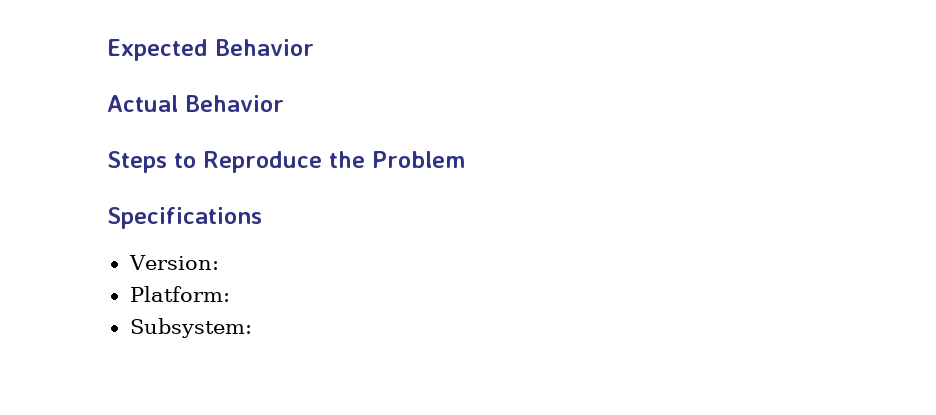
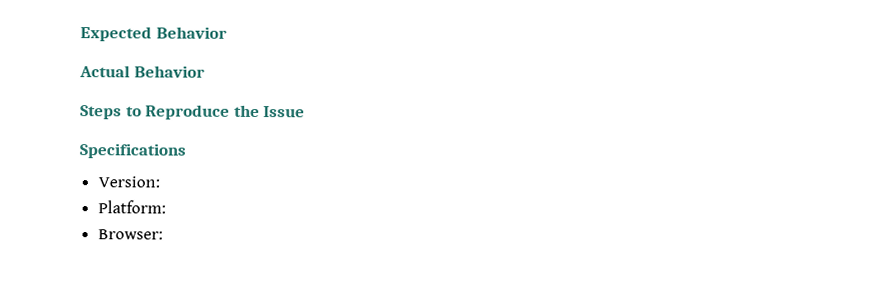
- Steps to Reproduce the Problem
+ Steps to Reproduce the Issue
- Subsystem:
+ Browser:

